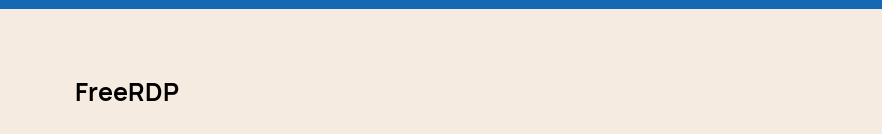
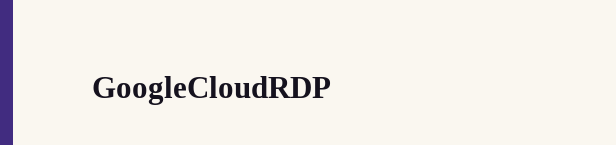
- FreeRDP
+ GoogleCloudRDP

